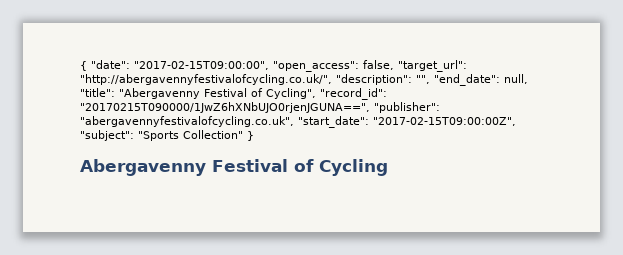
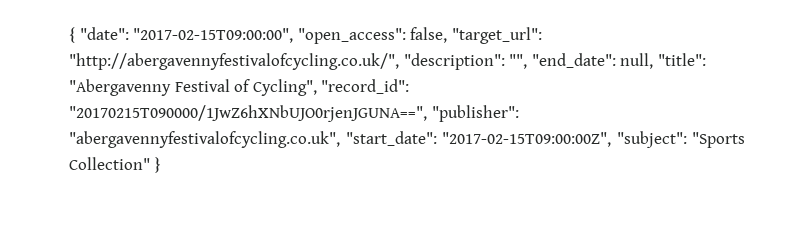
- Abergavenny Festival of Cycling

